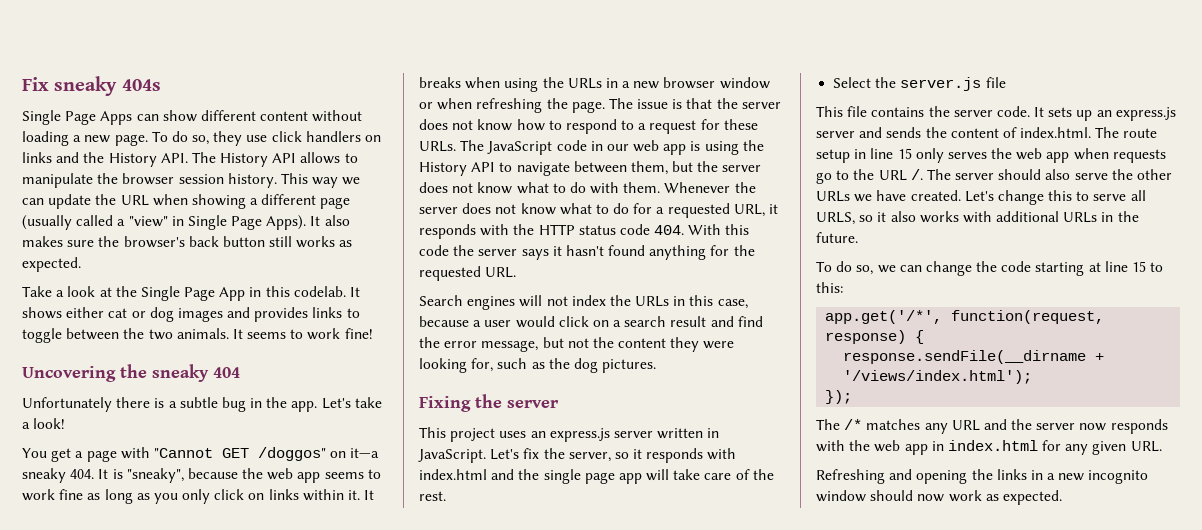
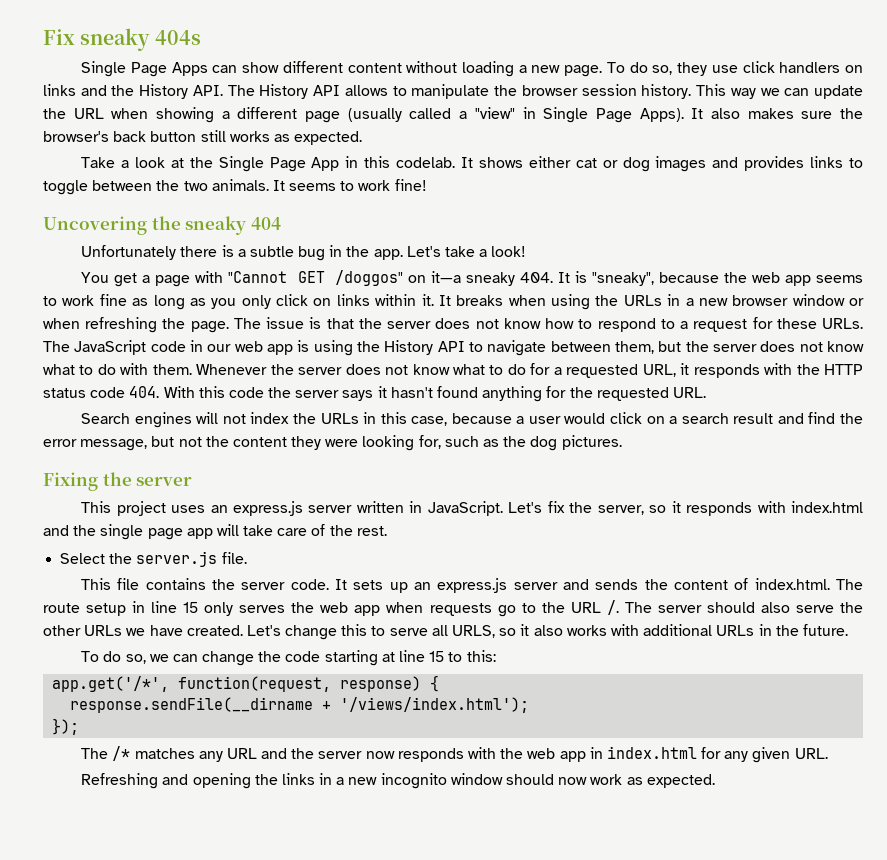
- Select the server.js file
+ Select the server.js file.

